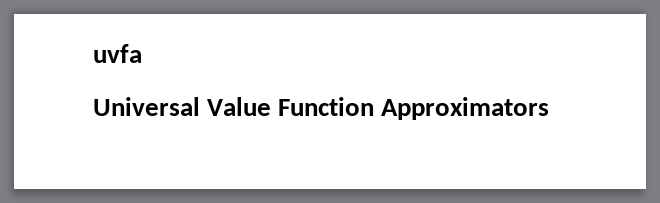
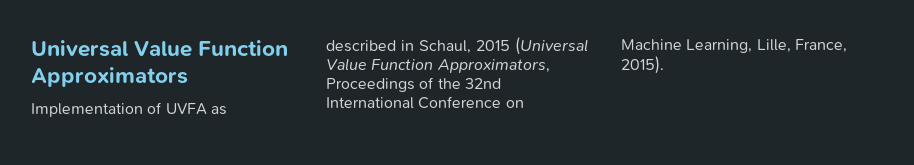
- uvfa
+ Implementation of UVFA as described in Schaul, 2015 (Universal Value Function Approximators, Proceedings of the 32nd International Conference on Machine Learning, Lille, France, 2015).

